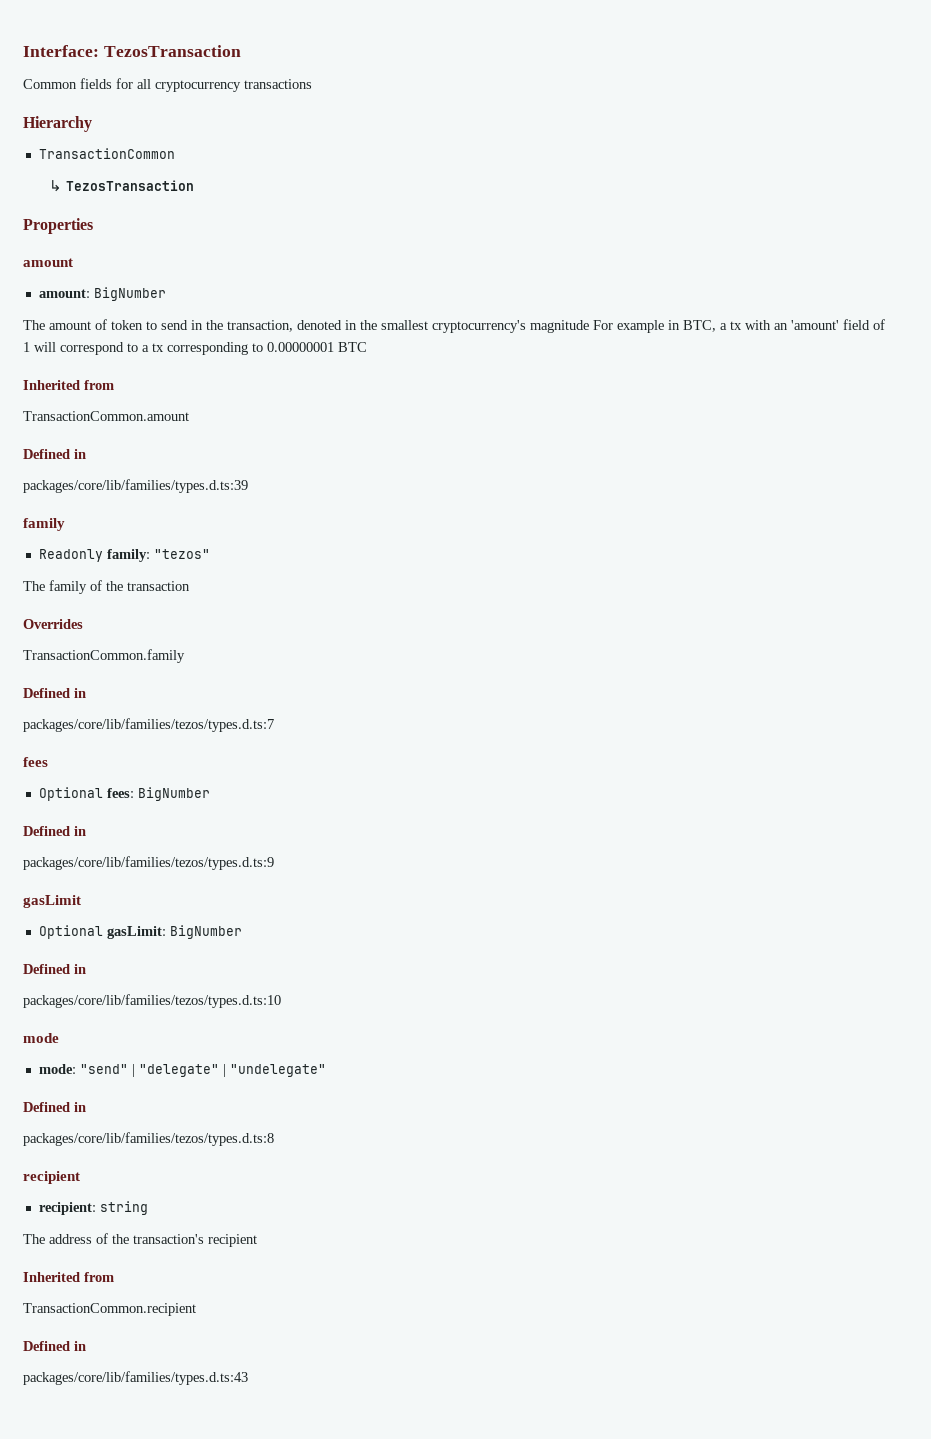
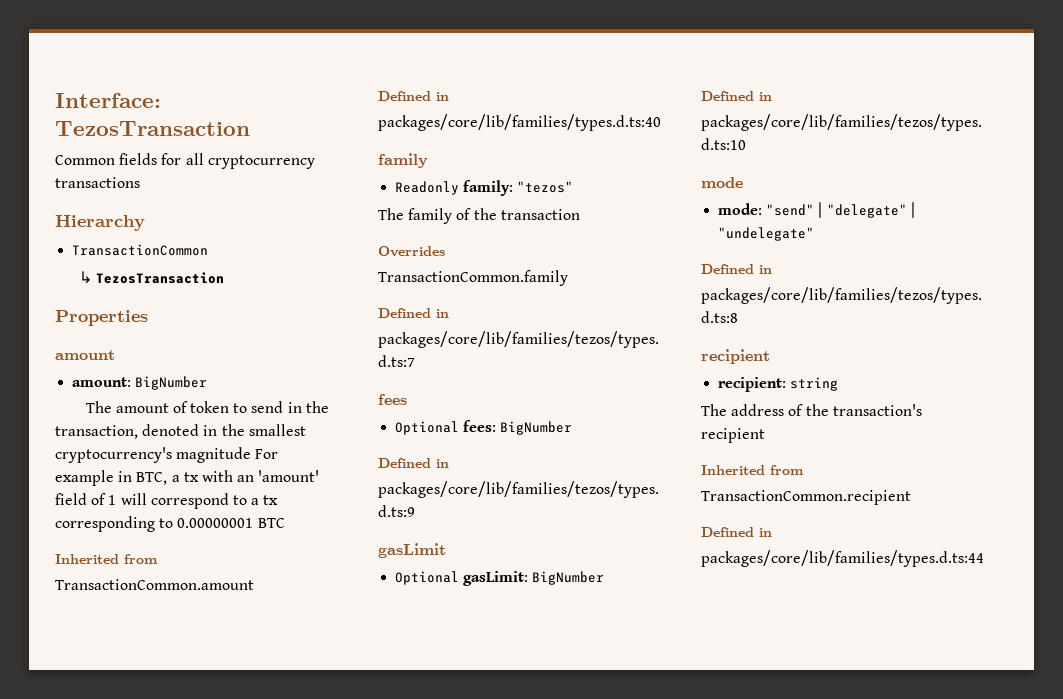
- packages/core/lib/families/types.d.ts:39
+ packages/core/lib/families/types.d.ts:40
- packages/core/lib/families/types.d.ts:43
+ packages/core/lib/families/types.d.ts:44

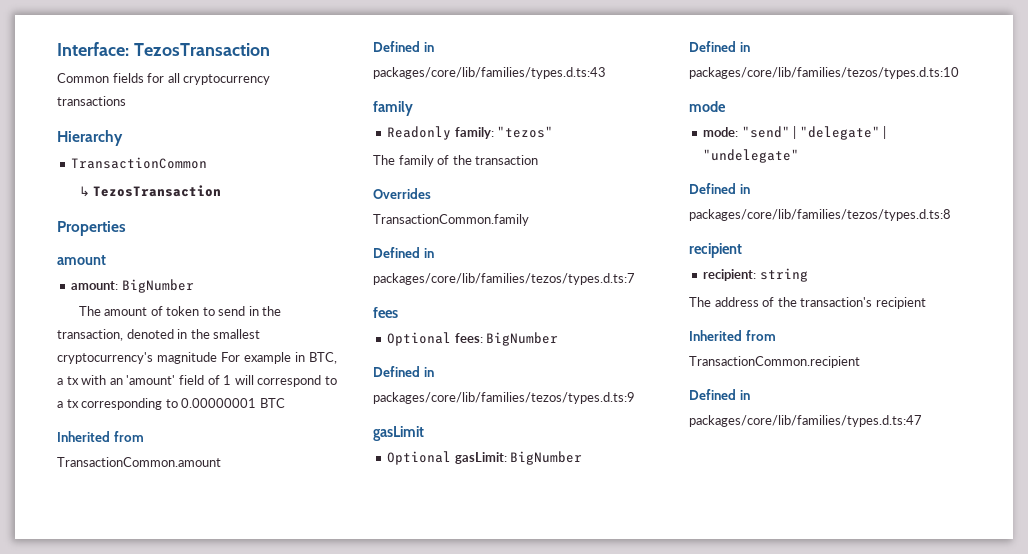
- packages/core/lib/families/types.d.ts:40
+ packages/core/lib/families/types.d.ts:43
- packages/core/lib/families/types.d.ts:44
+ packages/core/lib/families/types.d.ts:47

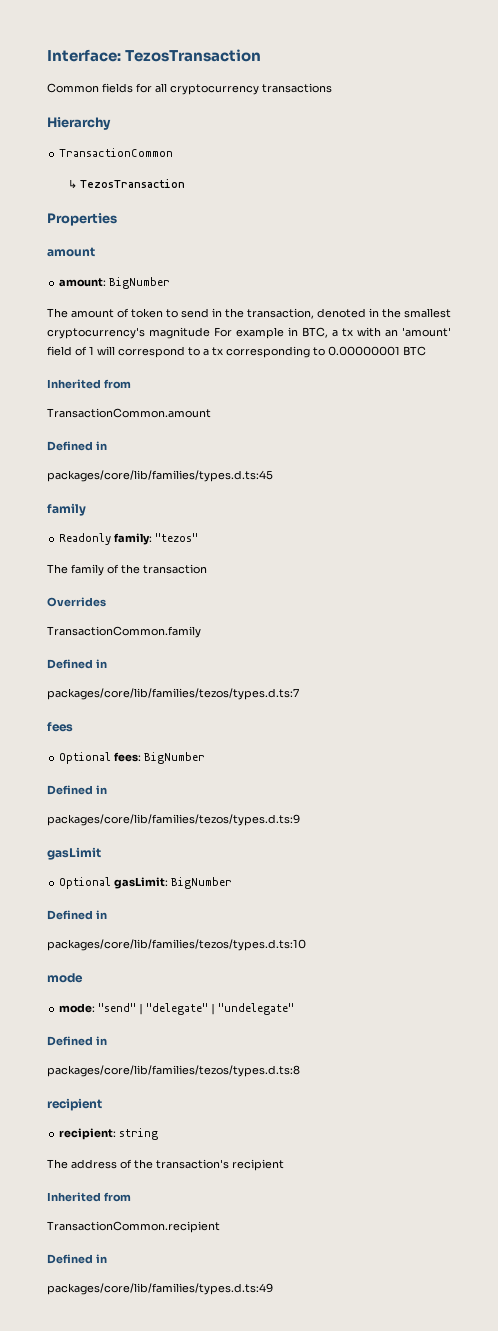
- packages/core/lib/families/types.d.ts:43
+ packages/core/lib/families/types.d.ts:45
- packages/core/lib/families/types.d.ts:47
+ packages/core/lib/families/types.d.ts:49

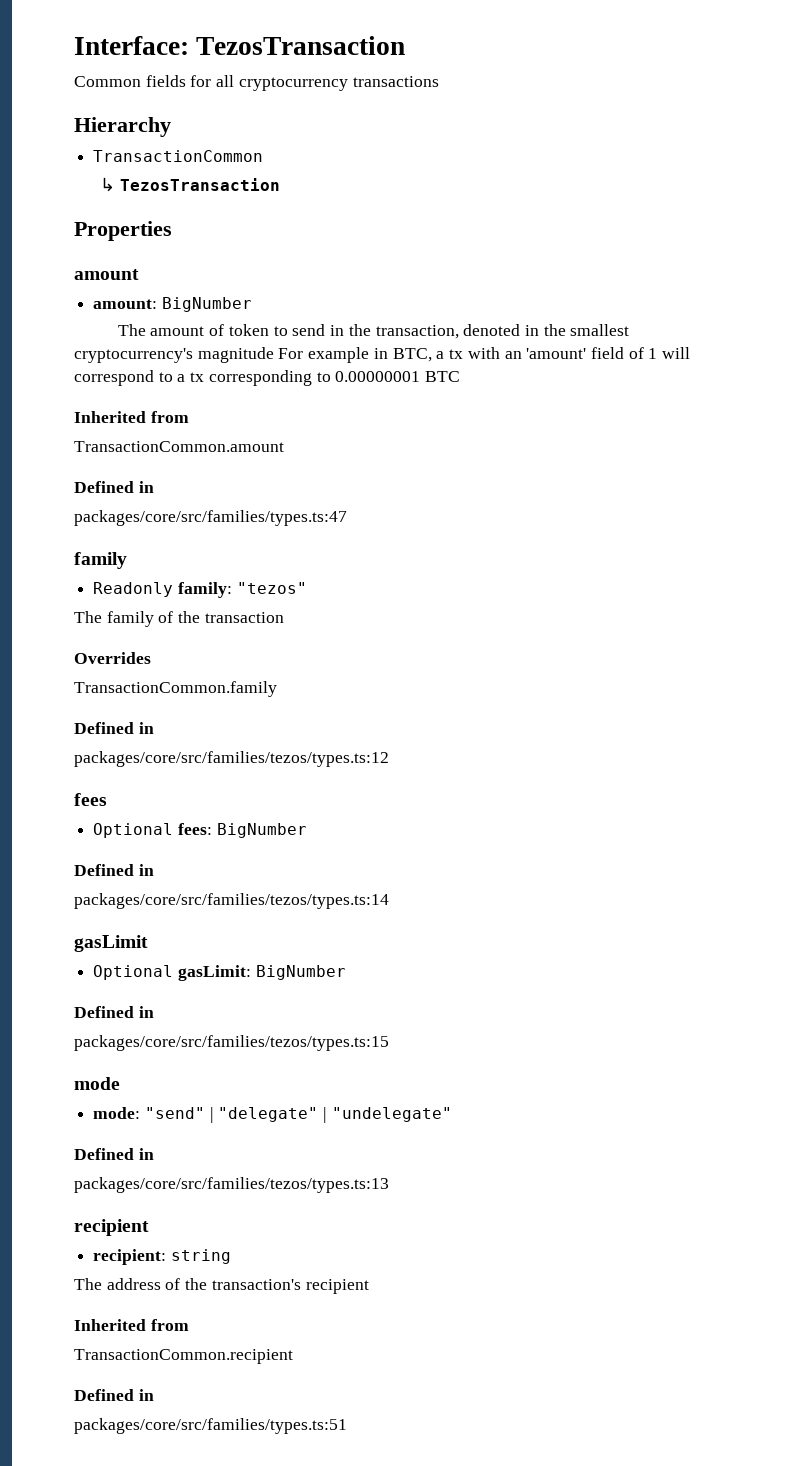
- packages/core/lib/families/types.d.ts:45
+ packages/core/src/families/types.ts:47
- packages/core/lib/families/tezos/types.d.ts:7
+ packages/core/src/families/tezos/types.ts:12
- packages/core/lib/families/tezos/types.d.ts:9
+ packages/core/src/families/tezos/types.ts:14
- packages/core/lib/families/tezos/types.d.ts:10
+ packages/core/src/families/tezos/types.ts:15
- packages/core/lib/families/tezos/types.d.ts:8
+ packages/core/src/families/tezos/types.ts:13
- packages/core/lib/families/types.d.ts:49
+ packages/core/src/families/types.ts:51

